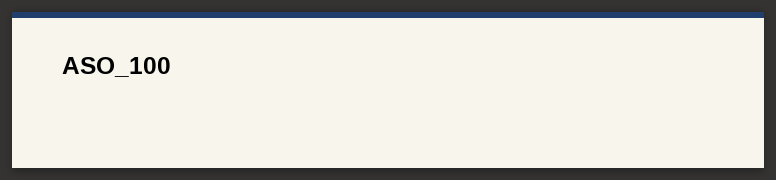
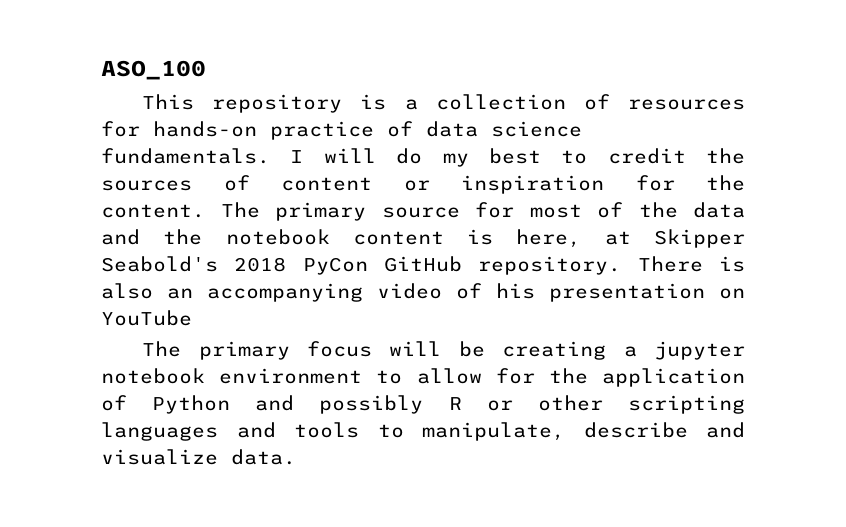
+ This repository is a collection of resources for hands-on practice of data science fundamentals. I will do my best to credit the sources of content or inspiration for the content. The primary source for most of the data and the notebook content is here, at Skipper Seabold's 2018 PyCon GitHub repository. There is also an accompanying video of his presentation on YouTube
+ The primary focus will be creating a jupyter notebook environment to allow for the application of Python and possibly R or other scripting languages and tools to manipulate, describe and visualize data.

